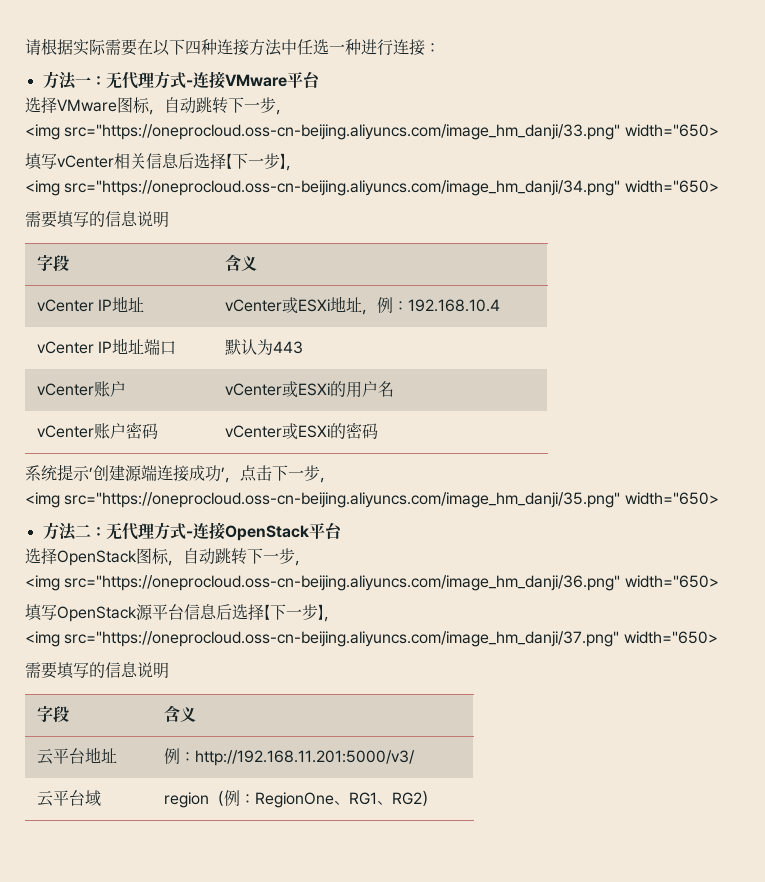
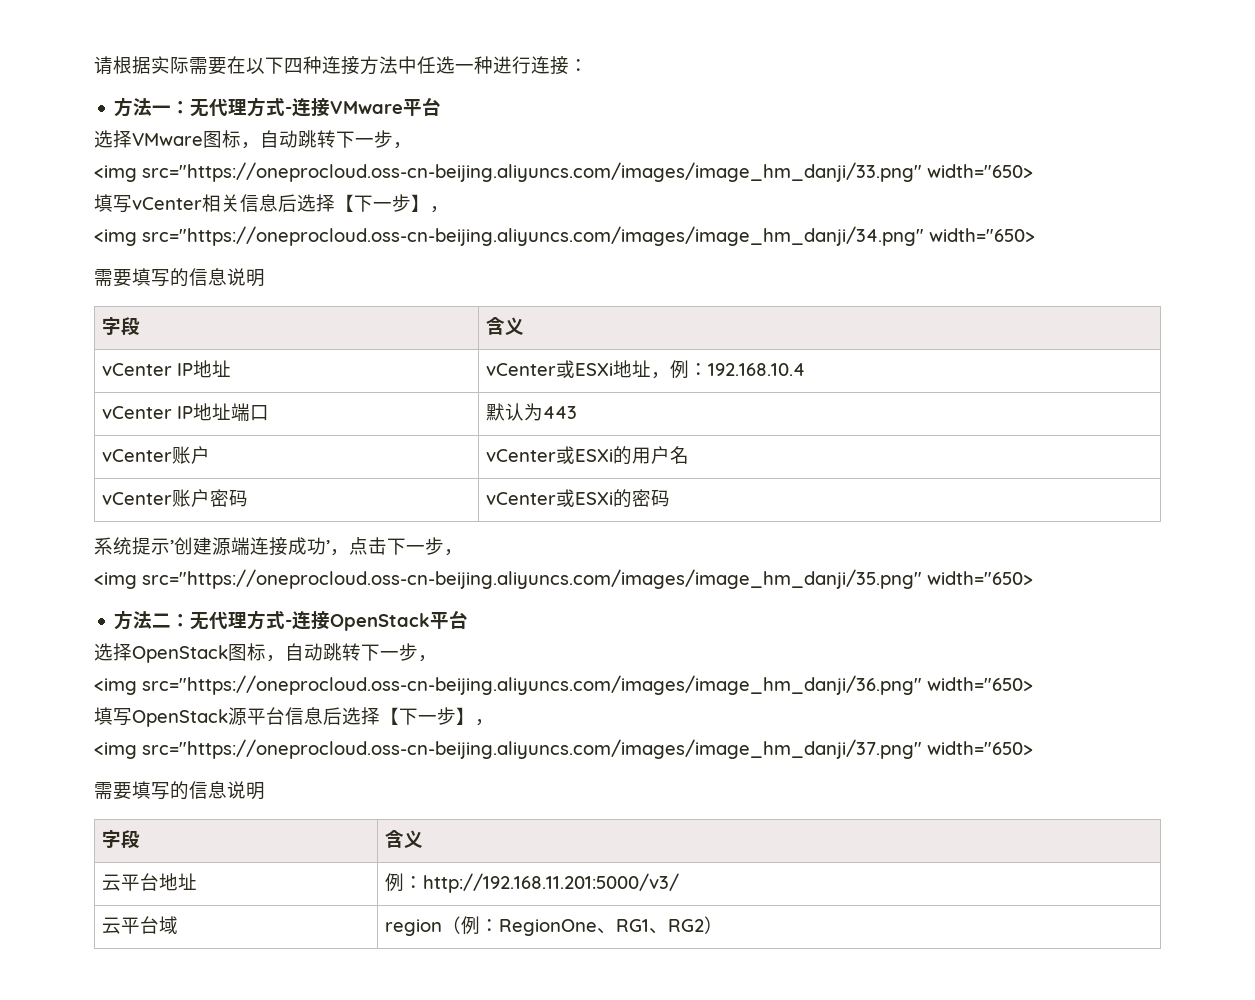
- <img src="https://oneprocloud.oss-cn-beijing.aliyuncs.com/image_hm_danji/33.png" width="650>
+ <img src="https://oneprocloud.oss-cn-beijing.aliyuncs.com/images/image_hm_danji/33.png" width="650>
- <img src="https://oneprocloud.oss-cn-beijing.aliyuncs.com/image_hm_danji/34.png" width="650>
+ <img src="https://oneprocloud.oss-cn-beijing.aliyuncs.com/images/image_hm_danji/34.png" width="650>
- <img src="https://oneprocloud.oss-cn-beijing.aliyuncs.com/image_hm_danji/35.png" width="650>
+ <img src="https://oneprocloud.oss-cn-beijing.aliyuncs.com/images/image_hm_danji/35.png" width="650>
- <img src="https://oneprocloud.oss-cn-beijing.aliyuncs.com/image_hm_danji/36.png" width="650>
+ <img src="https://oneprocloud.oss-cn-beijing.aliyuncs.com/images/image_hm_danji/36.png" width="650>
- <img src="https://oneprocloud.oss-cn-beijing.aliyuncs.com/image_hm_danji/37.png" width="650>
+ <img src="https://oneprocloud.oss-cn-beijing.aliyuncs.com/images/image_hm_danji/37.png" width="650>

